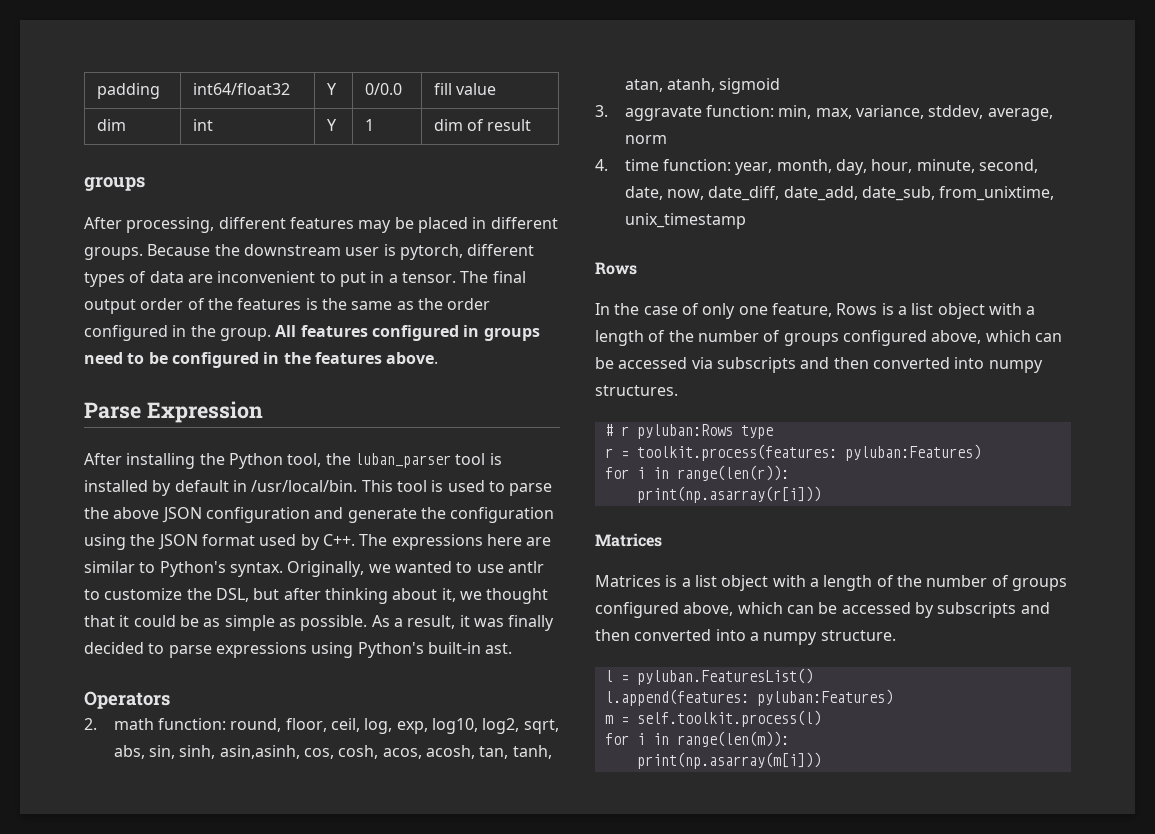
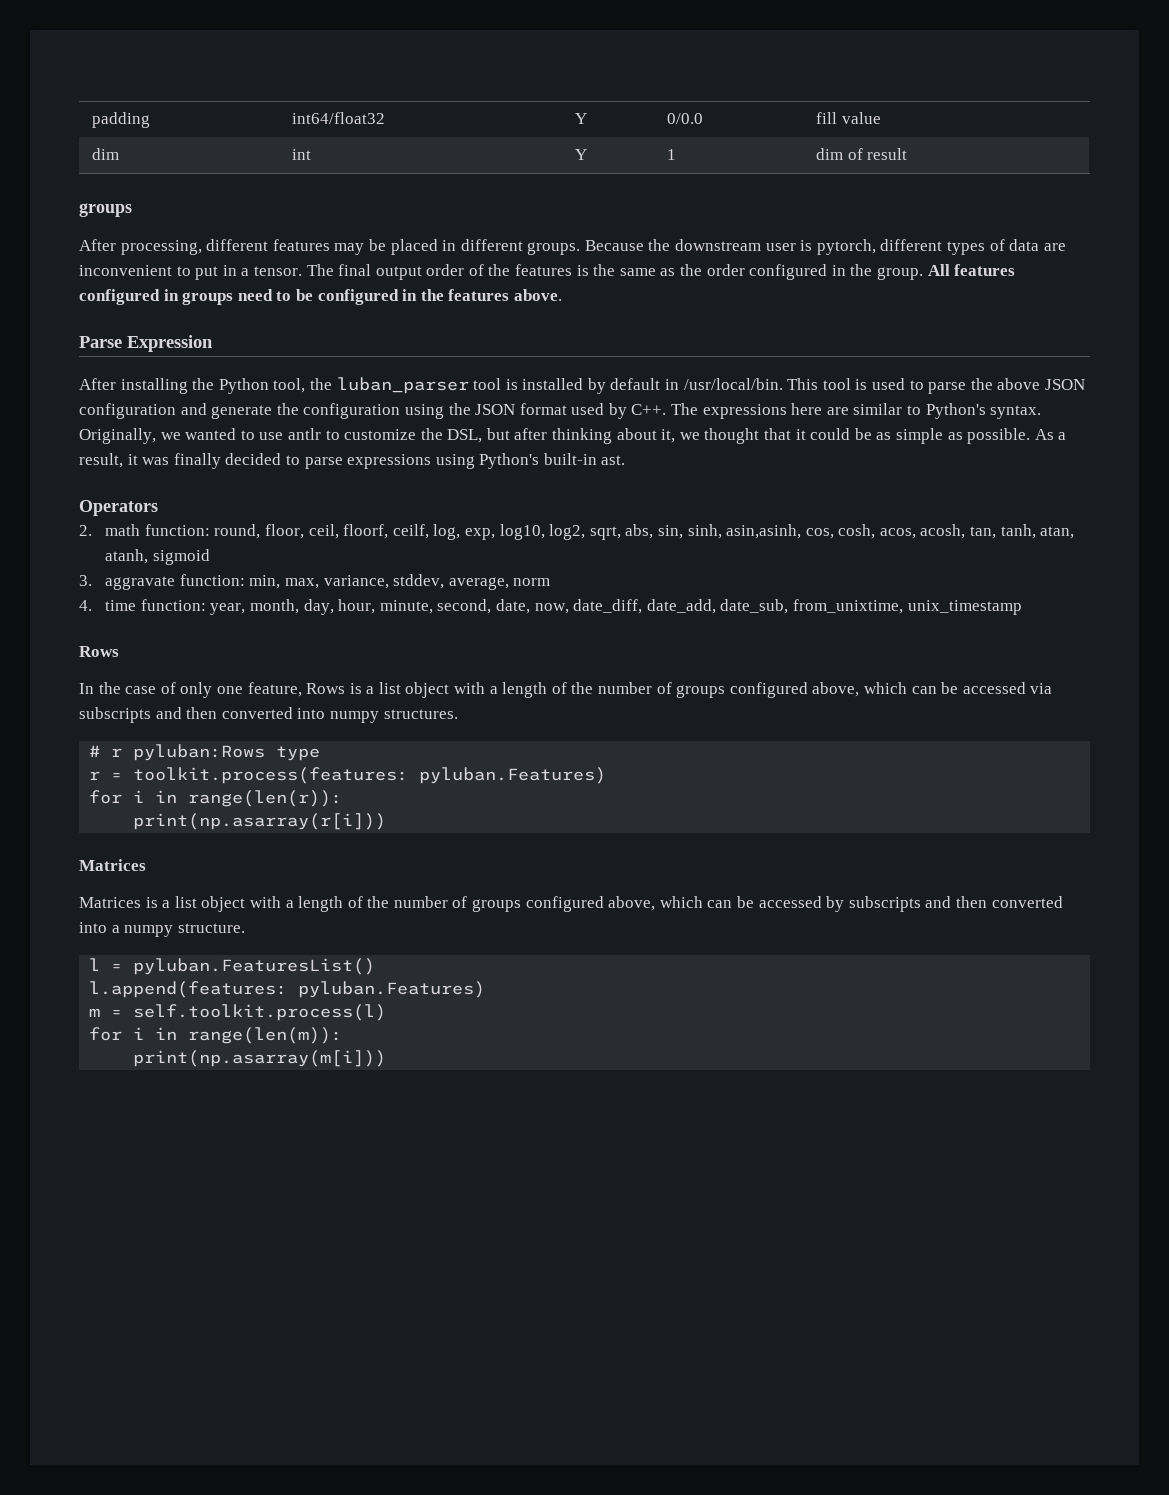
- 2. math function: round, floor, ceil, log, exp, log10, log2, sqrt, abs, sin, sinh, asin,asinh, cos, cosh, acos, acosh, tan, tanh, atan, atanh, sigmoid
+ 2. math function: round, floor, ceil, floorf, ceilf, log, exp, log10, log2, sqrt, abs, sin, sinh, asin,asinh, cos, cosh, acos, acosh, tan, tanh, atan, atanh, sigmoid
- r = toolkit.process(features: pyluban:Features)
+ r = toolkit.process(features: pyluban.Features)
- l.append(features: pyluban:Features)
+ l.append(features: pyluban.Features)

